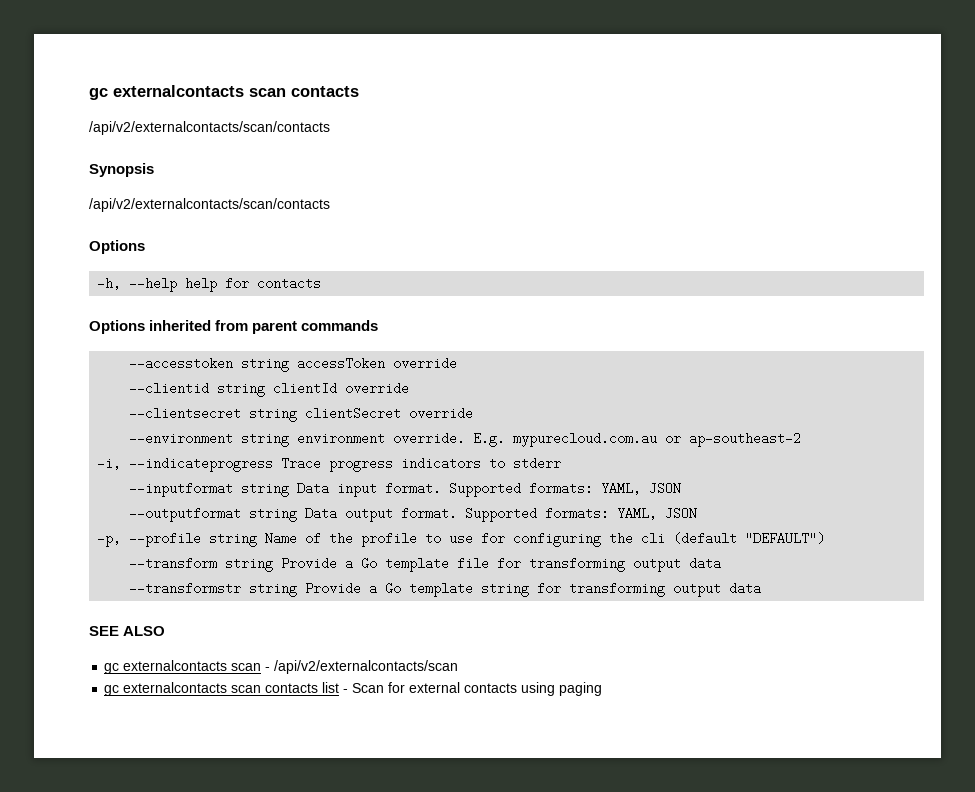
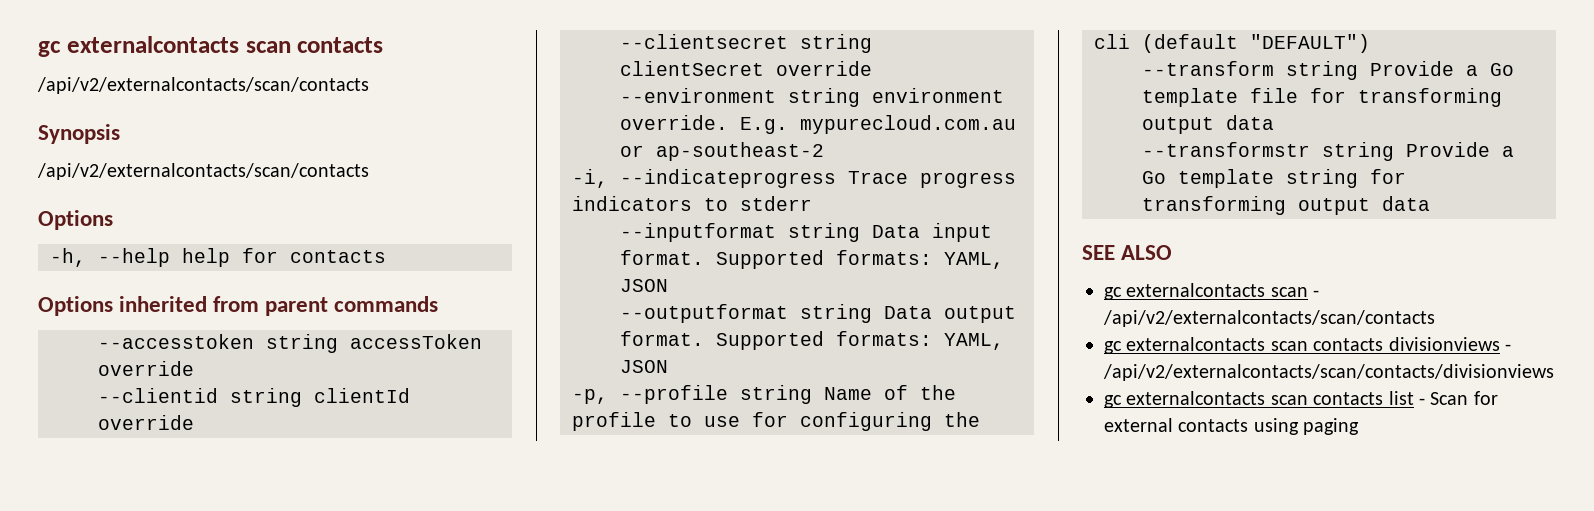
- gc externalcontacts scan - /api/v2/externalcontacts/scan
+ gc externalcontacts scan - /api/v2/externalcontacts/scan/contacts
+ gc externalcontacts scan contacts divisionviews - /api/v2/externalcontacts/scan/contacts/divisionviews

